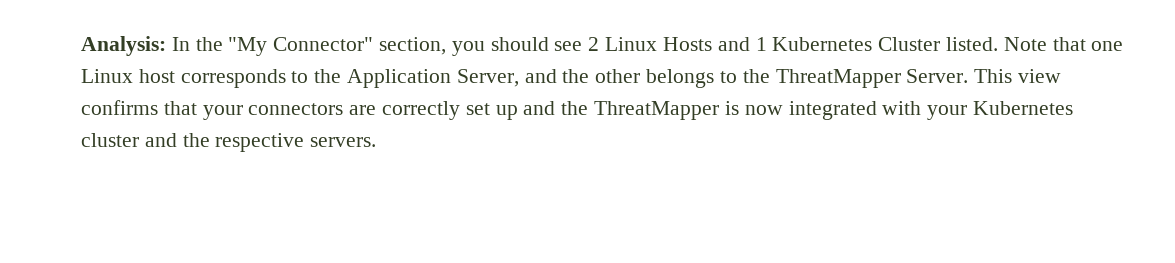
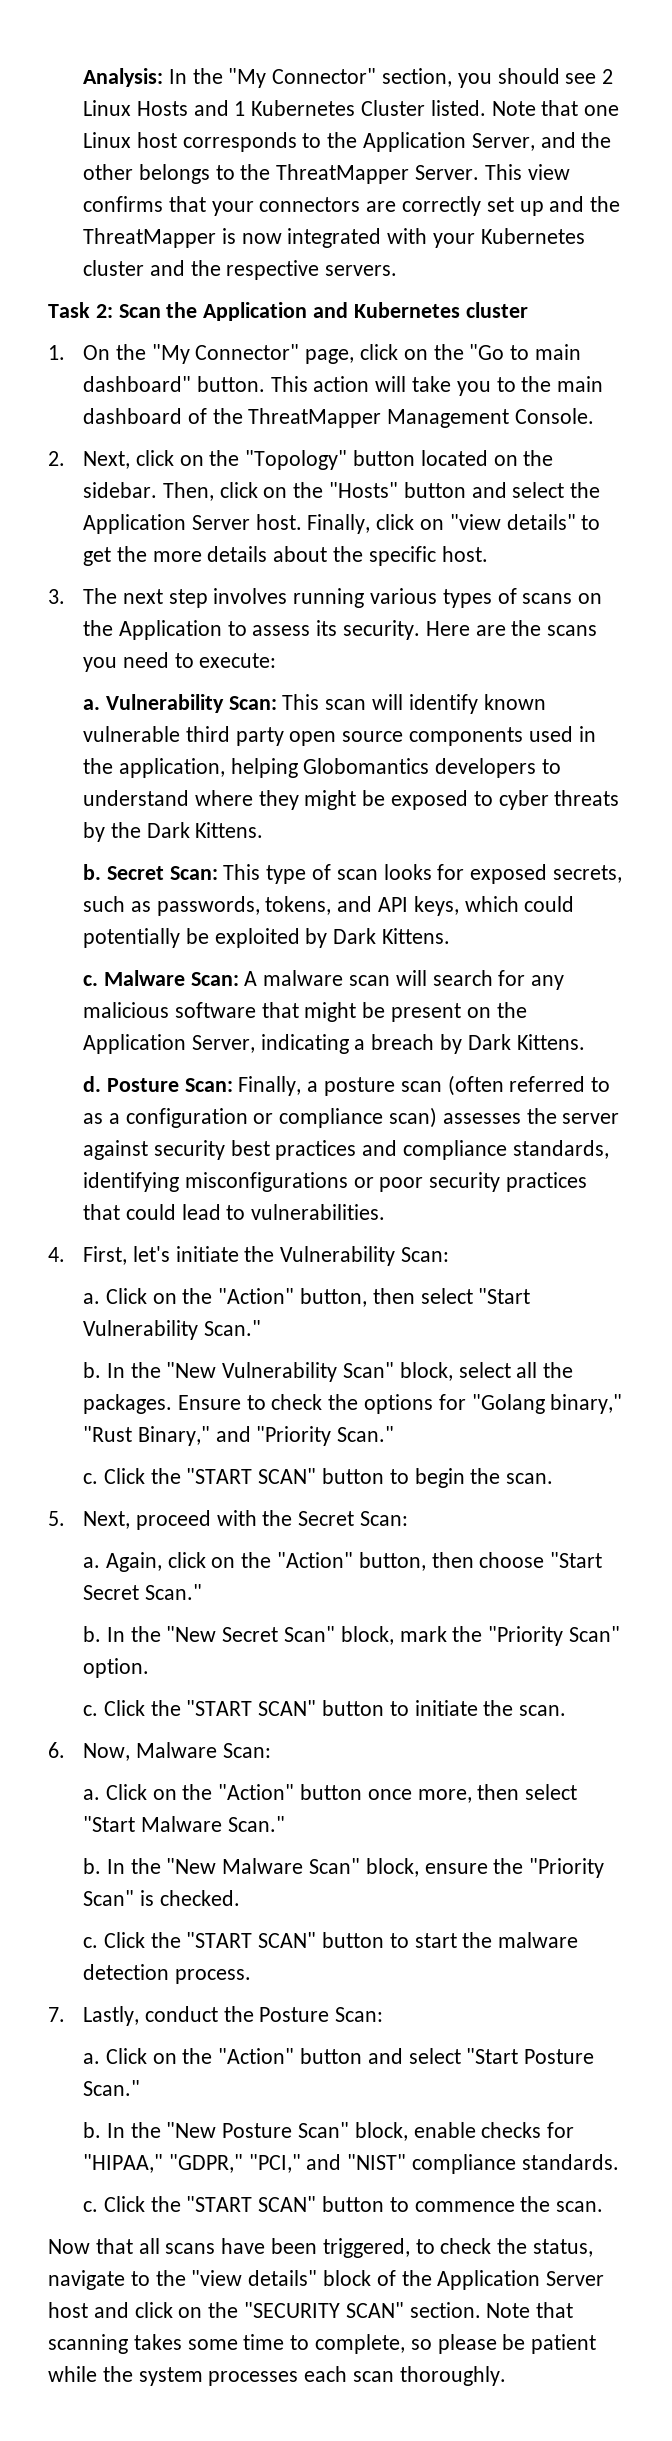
+ Task 2: Scan the Application and Kubernetes cluster
+ 1. On the "My Connector" page, click on the "Go to main dashboard" button. This action will take you to the main dashboard of the ThreatMapper Management Console.
+ 2. Next, click on the "Topology" button located on the sidebar. Then, click on the "Hosts" button and select the Application Server host. Finally, click on "view details" to get the more details about the specific host.
+ 3. The next step involves running various types of scans on the Application to assess its security. Here are the scans you need to execute:
+ a. Vulnerability Scan: This scan will identify known vulnerable third party open source components used in the application, helping Globomantics developers to understand where they might be exposed to cyber threats by the Dark Kittens.
+ b. Secret Scan: This type of scan looks for exposed secrets, such as passwords, tokens, and API keys, which could potentially be exploited by Dark Kittens.
+ c. Malware Scan: A malware scan will search for any malicious software that might be present on the Application Server, indicating a breach by Dark Kittens.
+ d. Posture Scan: Finally, a posture scan (often referred to as a configuration or compliance scan) assesses the server against security best practices and compliance standards, identifying misconfigurations or poor security practices that could lead to vulnerabilities.
+ 4. First, let's initiate the Vulnerability Scan:
+ a. Click on the "Action" button, then select "Start Vulnerability Scan."
+ b. In the "New Vulnerability Scan" block, select all the packages. Ensure to check the options for "Golang binary," "Rust Binary," and "Priority Scan."
+ c. Click the "START SCAN" button to begin the scan.
+ 5. Next, proceed with the Secret Scan:
+ a. Again, click on the "Action" button, then choose "Start Secret Scan."
+ b. In the "New Secret Scan" block, mark the "Priority Scan" option.
+ c. Click the "START SCAN" button to initiate the scan.
+ 6. Now, Malware Scan:
+ a. Click on the "Action" button once more, then select "Start Malware Scan."
+ b. In the "New Malware Scan" block, ensure the "Priority Scan" is checked.
+ c. Click the "START SCAN" button to start the malware detection process.
+ 7. Lastly, conduct the Posture Scan:
+ a. Click on the "Action" button and select "Start Posture Scan."
+ b. In the "New Posture Scan" block, enable checks for "HIPAA," "GDPR," "PCI," and "NIST" compliance standards.
+ c. Click the "START SCAN" button to commence the scan.
+ Now that all scans have been triggered, to check the status, navigate to the "view details" block of the Application Server host and click on the "SECURITY SCAN" section. Note that scanning takes some time to complete, so please be patient while the system processes each scan thoroughly.

